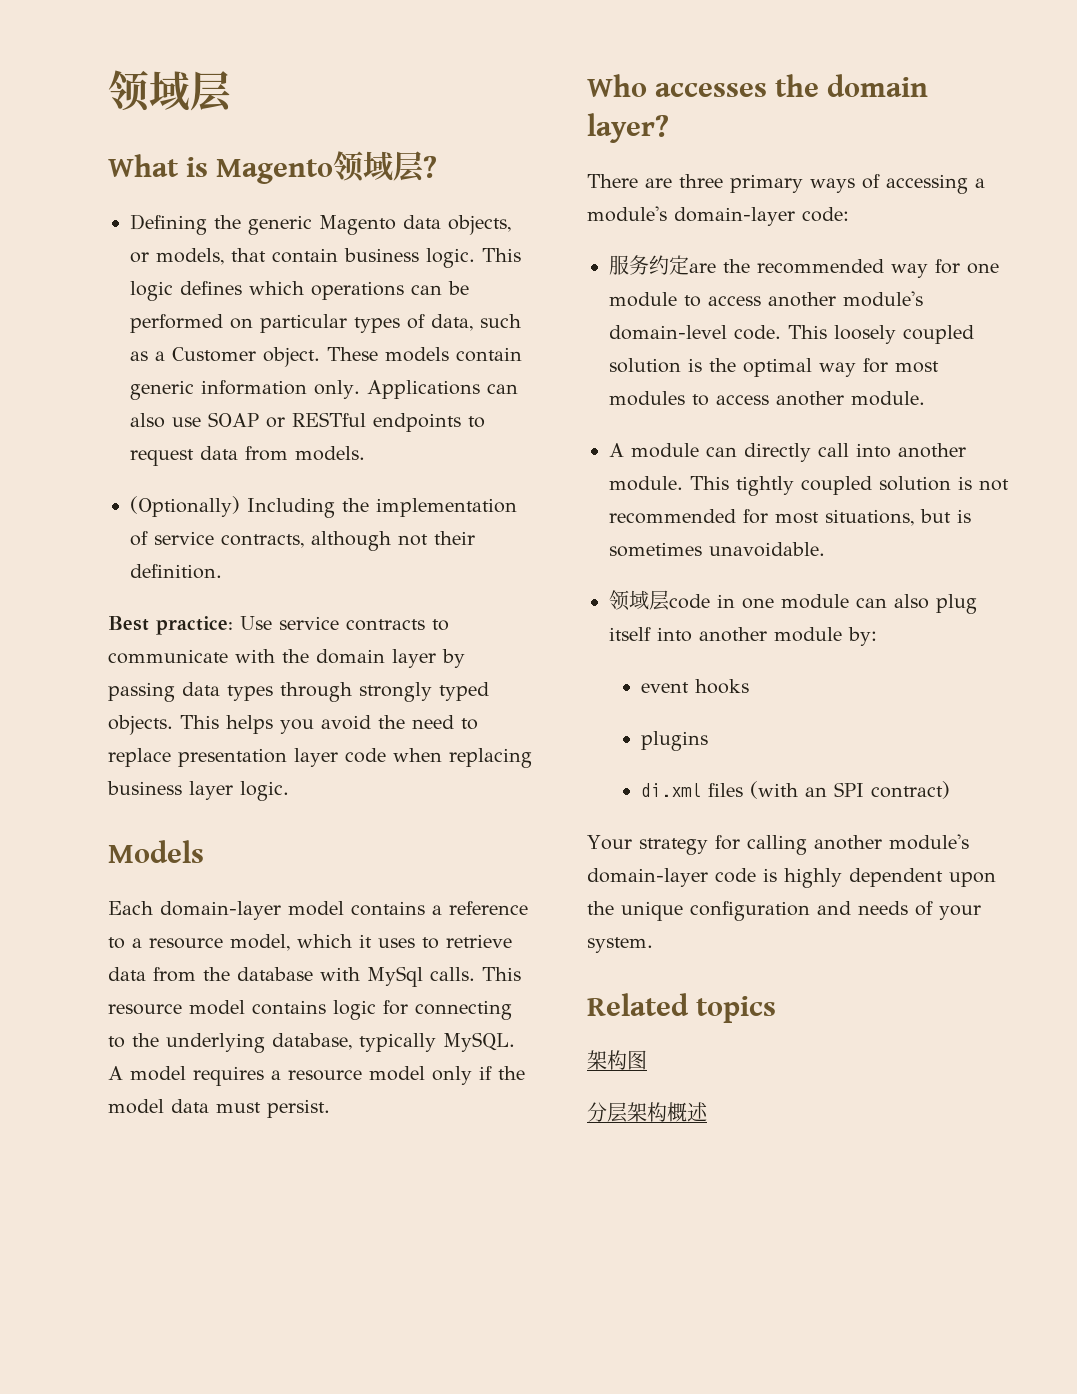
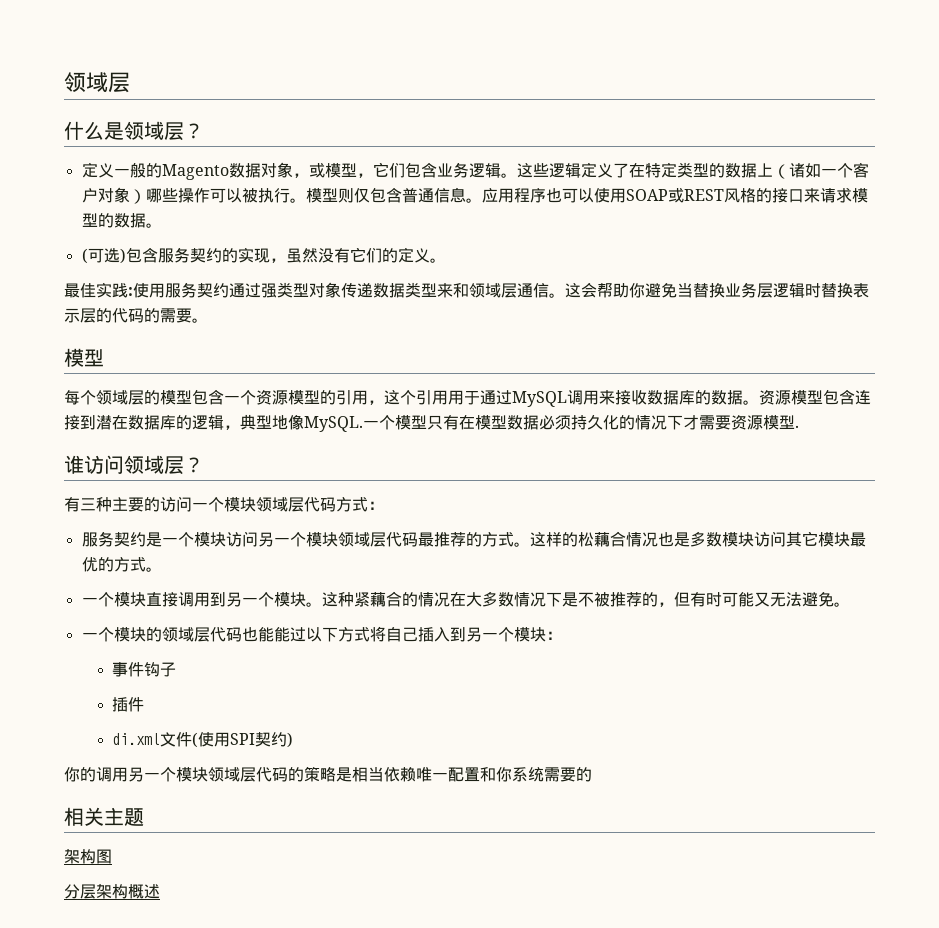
- What is Magento领域层?
- Defining the generic Magento data objects, or models, that contain business logic. This logic defines which operations can be performed on particular types of data, such as a Customer object. These models contain generic information only. Applications can also use SOAP or RESTful endpoints to request data from models.
- (Optionally) Including the implementation of service contracts, although not their definition.
- Best practice: Use service contracts to communicate with the domain layer by passing data types through strongly typed objects. This helps you avoid the need to replace presentation layer code when replacing business layer logic.
- Models
- Each domain-layer model contains a reference to a resource model, which it uses to retrieve data from the database with MySql calls. This resource model contains logic for connecting to the underlying database, typically MySQL. A model requires a resource model only if the model data must persist.
- Who accesses the domain layer?
- There are three primary ways of accessing a module's domain-layer code:
- 服务约定are the recommended way for one module to access another module's domain-level code. This loosely coupled solution is the optimal way for most modules to access another module.
- A module can directly call into another module. This tightly coupled solution is not recommended for most situations, but is sometimes unavoidable.
- 领域层code in one module can also plug itself into another module by:
- event hooks
- plugins
- di.xml files (with an SPI contract)
- Your strategy for calling another module's domain-layer code is highly dependent upon the unique configuration and needs of your system.
- Related topics
+ 什么是领域层？
+ 定义一般的Magento数据对象，或模型，它们包含业务逻辑。这些逻辑定义了在特定类型的数据上（诸如一个客户对象）哪些操作可以被执行。模型则仅包含普通信息。应用程序也可以使用SOAP或REST风格的接口来请求模型的数据。
+ (可选)包含服务契约的实现，虽然没有它们的定义。
+ 最佳实践:使用服务契约通过强类型对象传递数据类型来和领域层通信。这会帮助你避免当替换业务层逻辑时替换表示层的代码的需要。
+ 模型
+ 每个领域层的模型包含一个资源模型的引用，这个引用用于通过MySQL调用来接收数据库的数据。资源模型包含连接到潜在数据库的逻辑，典型地像MySQL.一个模型只有在模型数据必须持久化的情况下才需要资源模型.
+ 谁访问领域层？
+ 有三种主要的访问一个模块领域层代码方式：
+ 服务契约是一个模块访问另一个模块领域层代码最推荐的方式。这样的松藕合情况也是多数模块访问其它模块最优的方式。
+ 一个模块直接调用到另一个模块。这种紧藕合的情况在大多数情况下是不被推荐的，但有时可能又无法避免。
+ 一个模块的领域层代码也能能过以下方式将自己插入到另一个模块：
+ 事件钩子
+ 插件
+ di.xml文件(使用SPI契约)
+ 你的调用另一个模块领域层代码的策略是相当依赖唯一配置和你系统需要的
+ 相关主题

